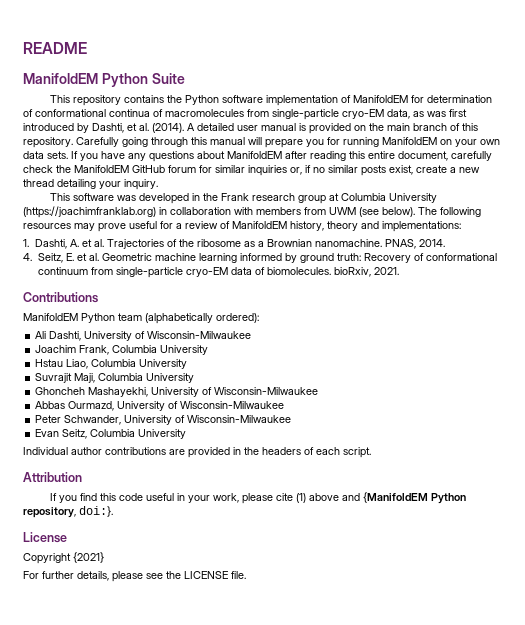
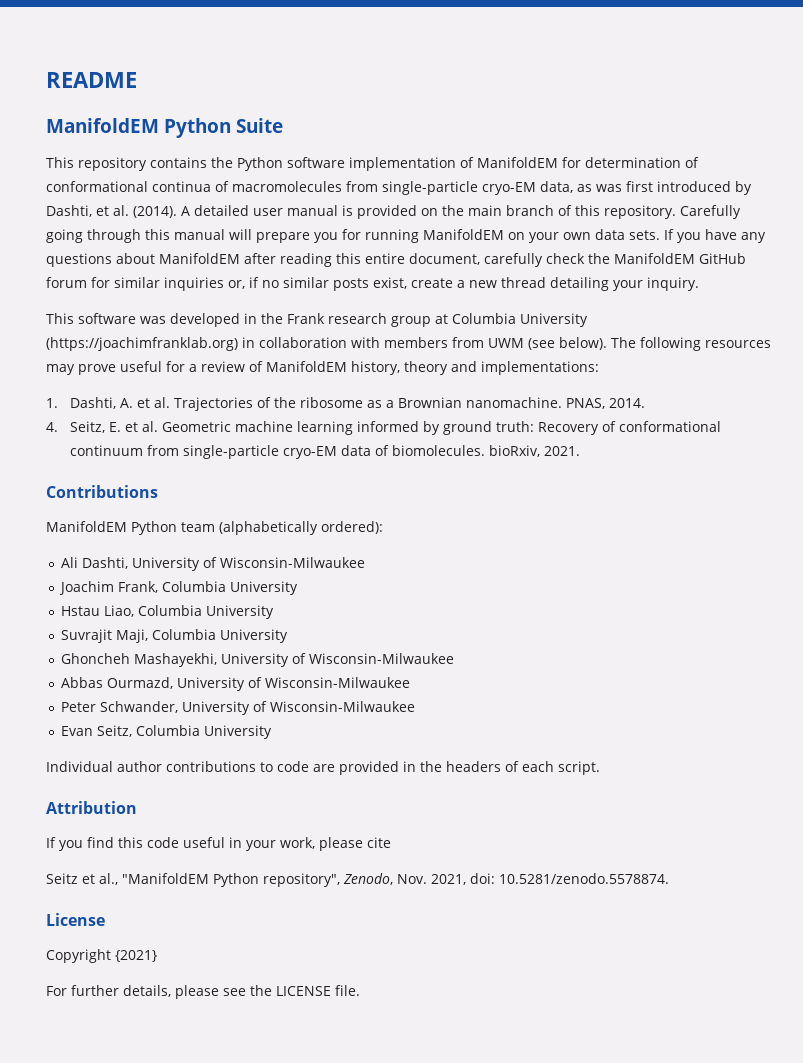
- Individual author contributions are provided in the headers of each script.
+ Individual author contributions to code are provided in the headers of each script.
- If you find this code useful in your work, please cite (1) above and {ManifoldEM Python repository, doi:}.
+ If you find this code useful in your work, please cite
+ Seitz et al., "ManifoldEM Python repository", Zenodo, Nov. 2021, doi: 10.5281/zenodo.5578874.

